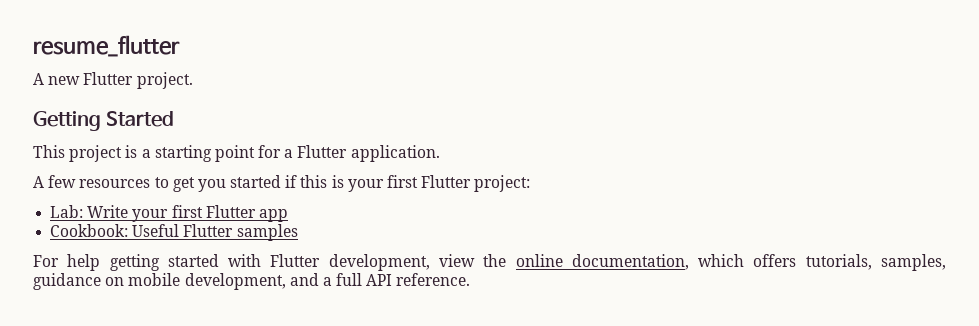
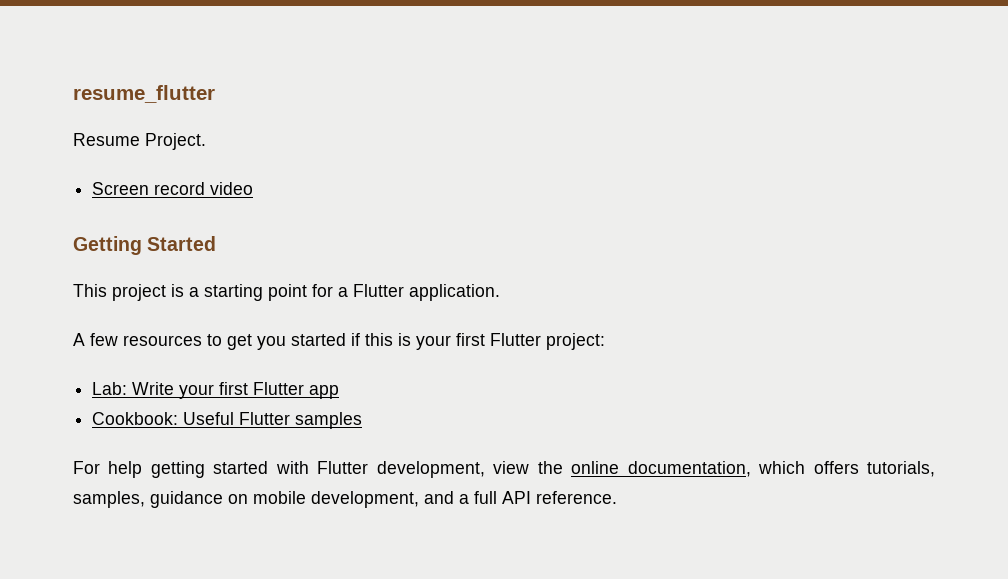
- A new Flutter project.
+ Resume Project.
+ Screen record video

